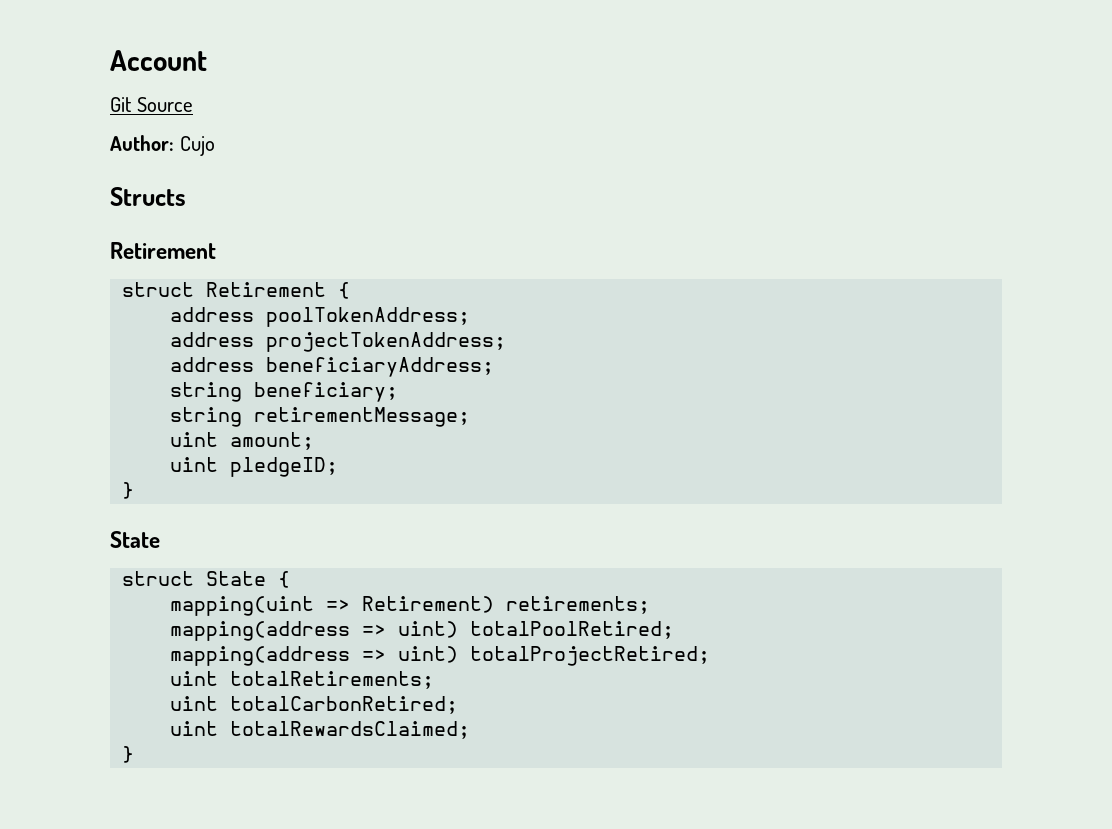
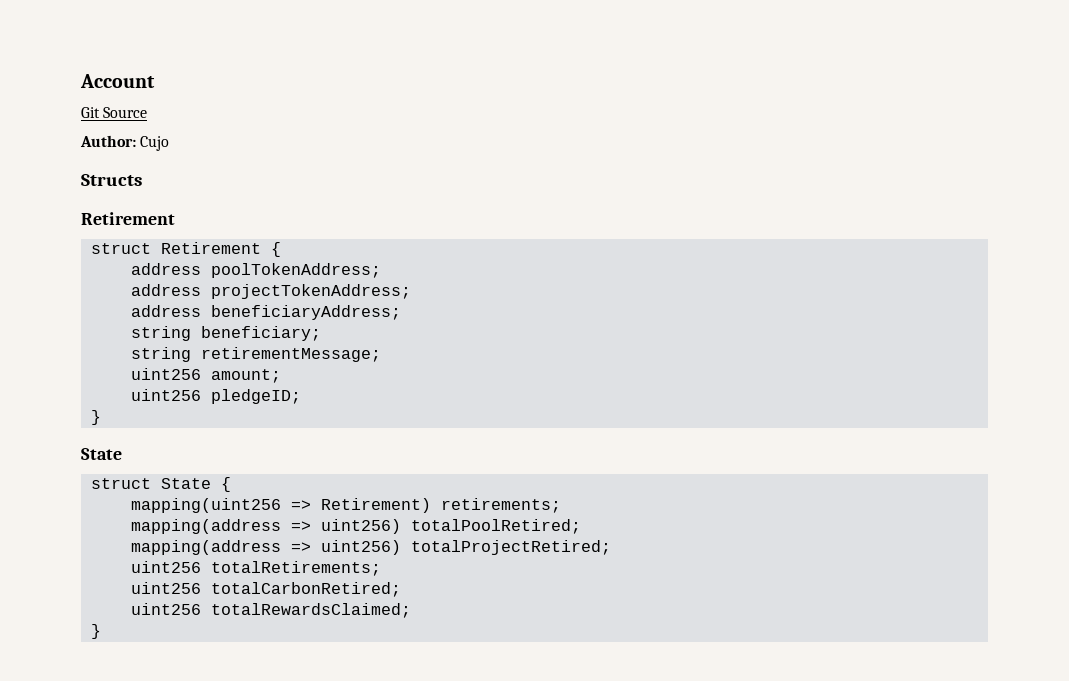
- uint amount;
+ uint256 amount;
- uint pledgeID;
+ uint256 pledgeID;
- mapping(uint => Retirement) retirements;
+ mapping(uint256 => Retirement) retirements;
- mapping(address => uint) totalPoolRetired;
+ mapping(address => uint256) totalPoolRetired;
- mapping(address => uint) totalProjectRetired;
+ mapping(address => uint256) totalProjectRetired;
- uint totalRetirements;
+ uint256 totalRetirements;
- uint totalCarbonRetired;
+ uint256 totalCarbonRetired;
- uint totalRewardsClaimed;
+ uint256 totalRewardsClaimed;

